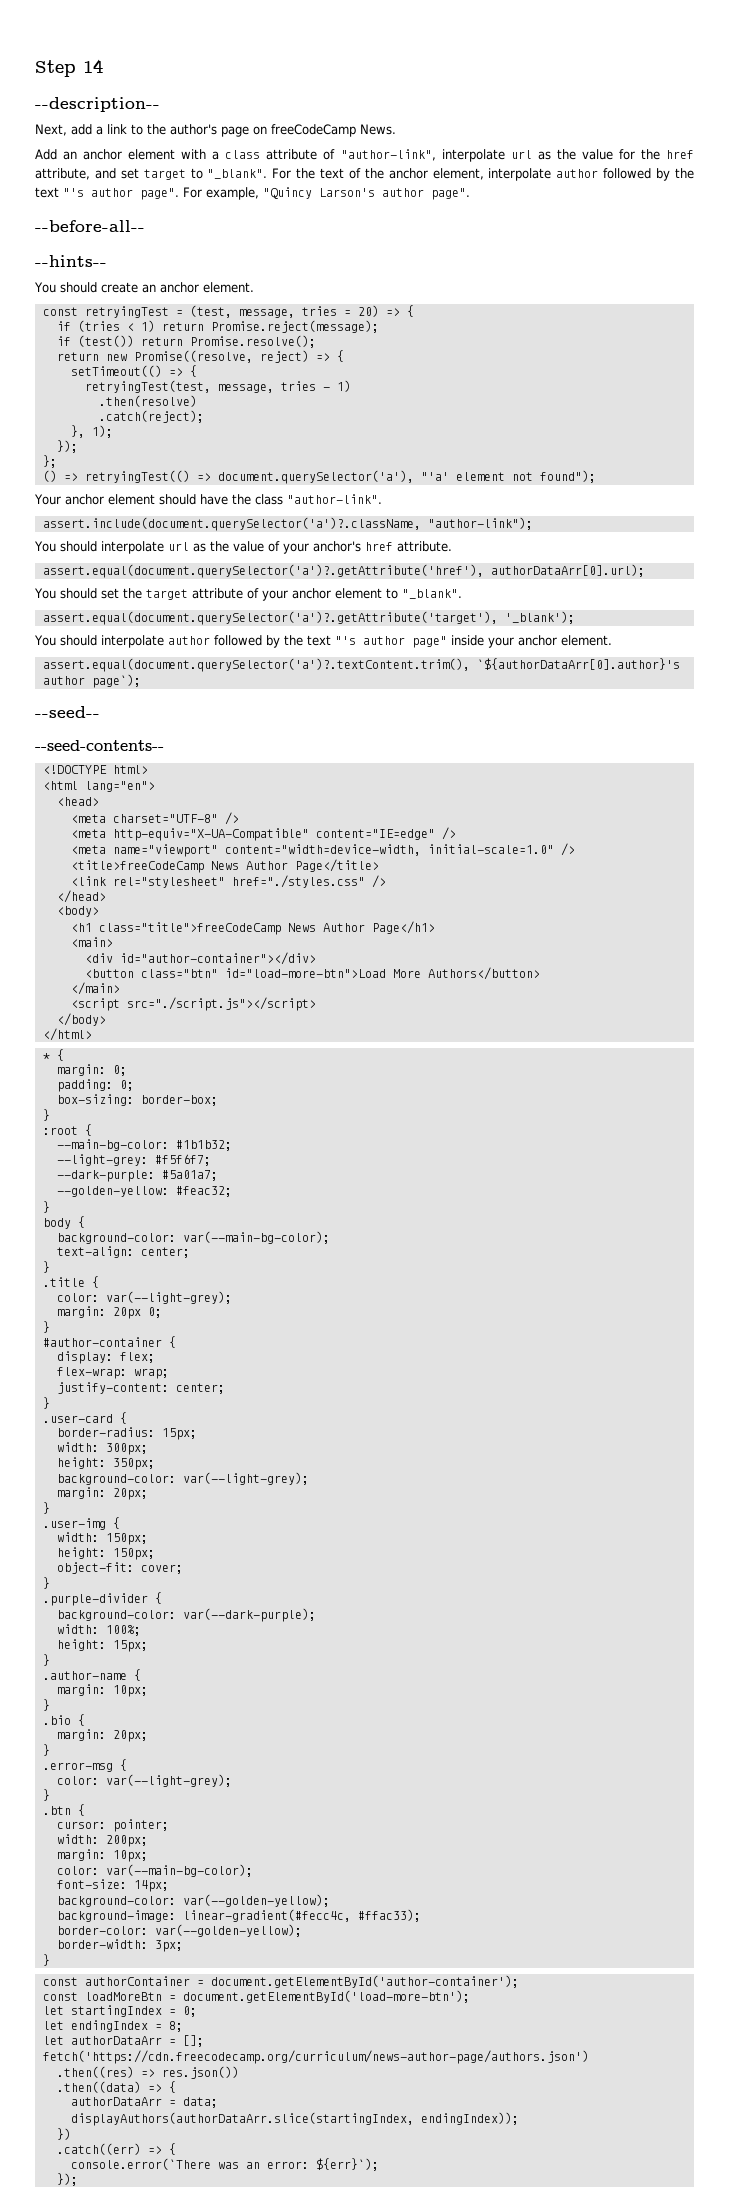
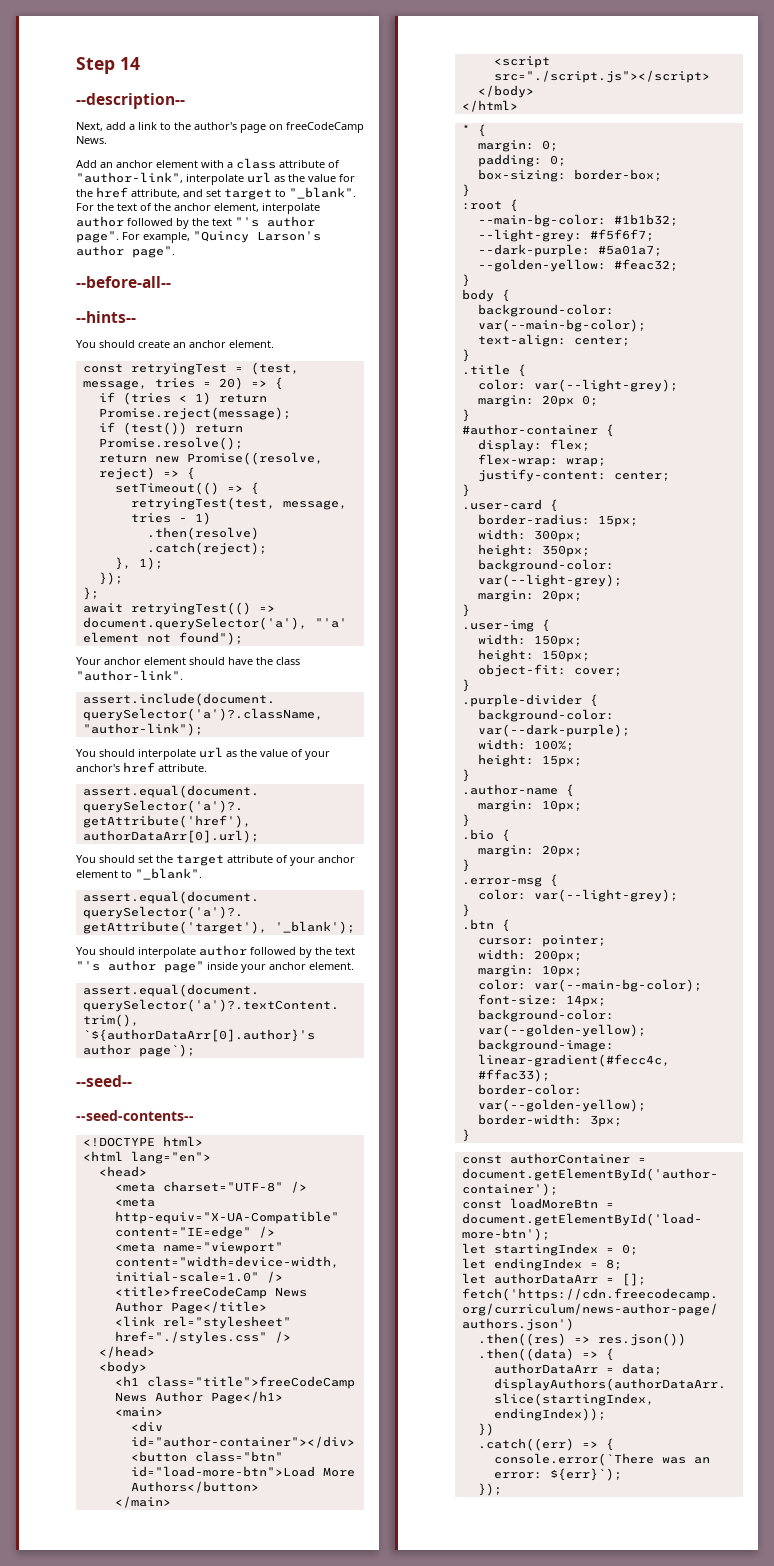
- () => retryingTest(() => document.querySelector('a'), "'a' element not found");
+ await retryingTest(() => document.querySelector('a'), "'a' element not found");

